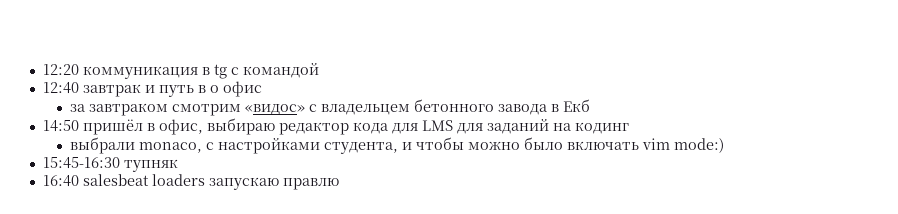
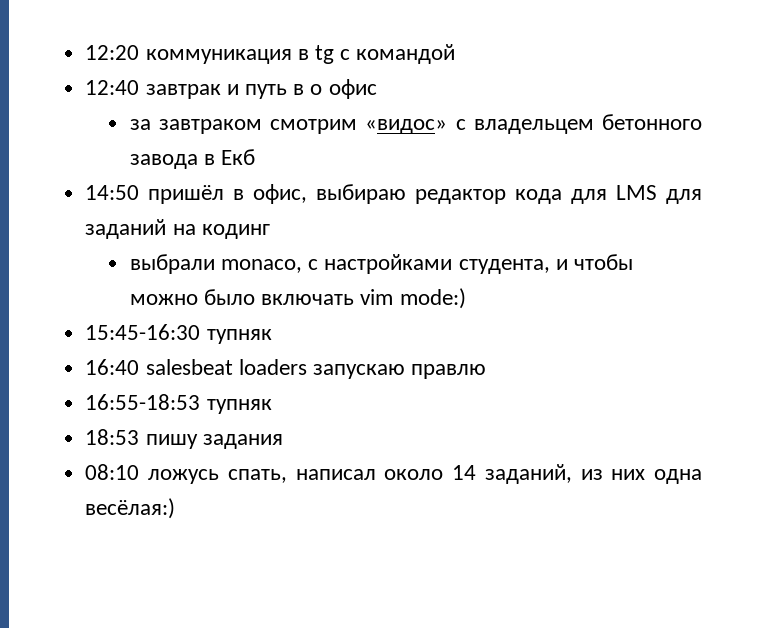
+ 16:55-18:53 тупняк
+ 18:53 пишу задания
+ 08:10 ложусь спать, написал около 14 заданий, из них одна весёлая:)

